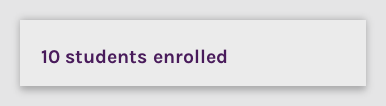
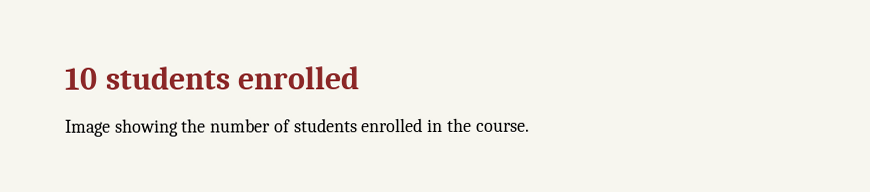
+ Image showing the number of students enrolled in the course.

